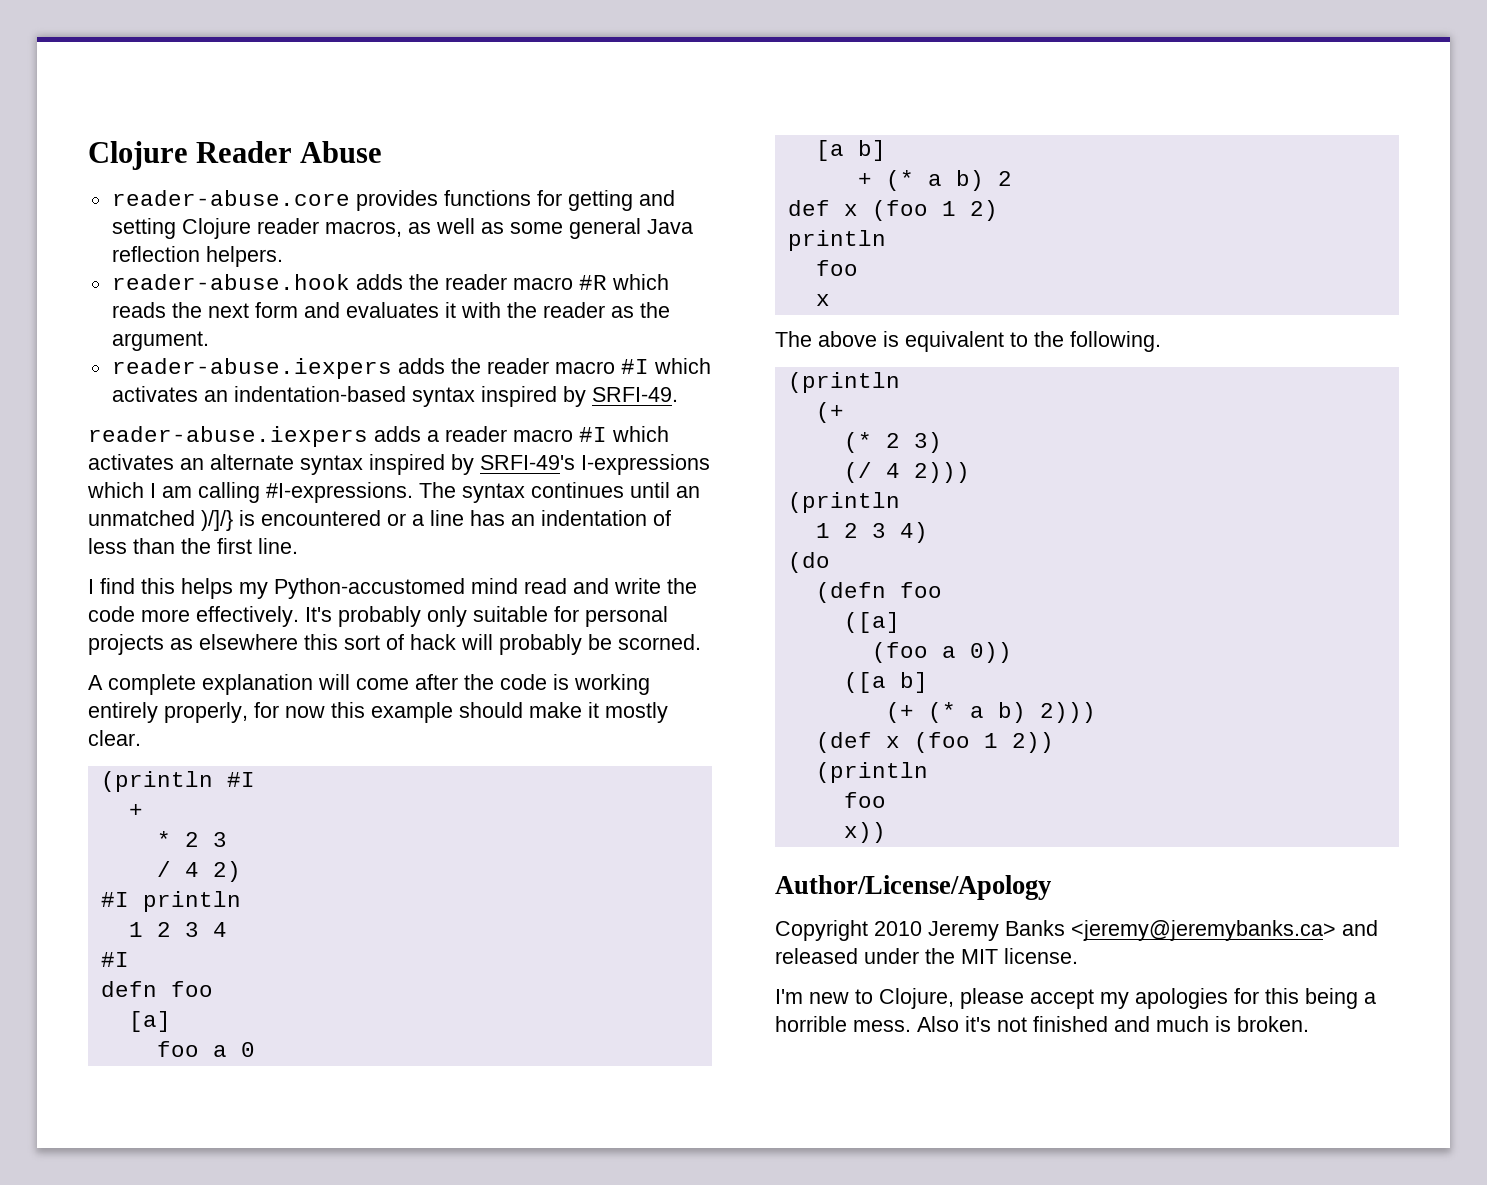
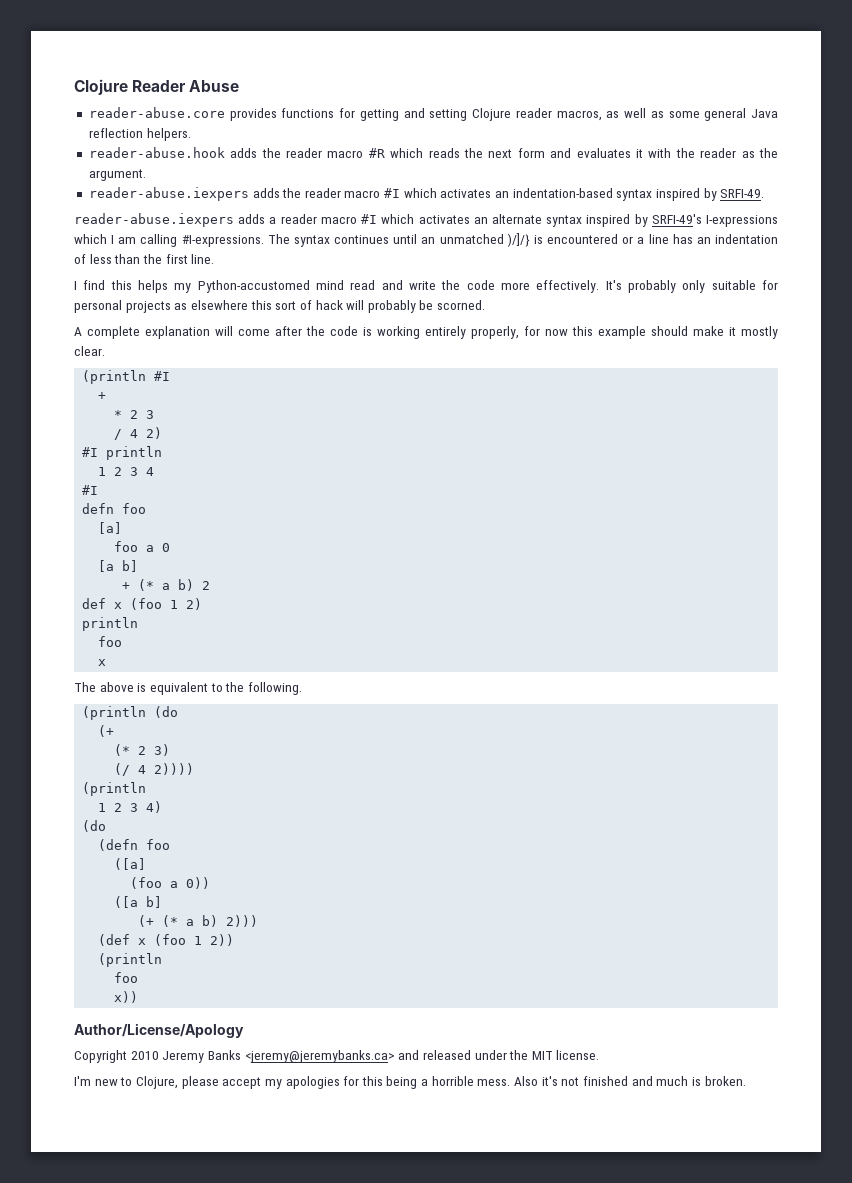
  The above is equivalent to the following.
- (println
+ (println (do
- (/ 4 2)))
+ (/ 4 2))))

